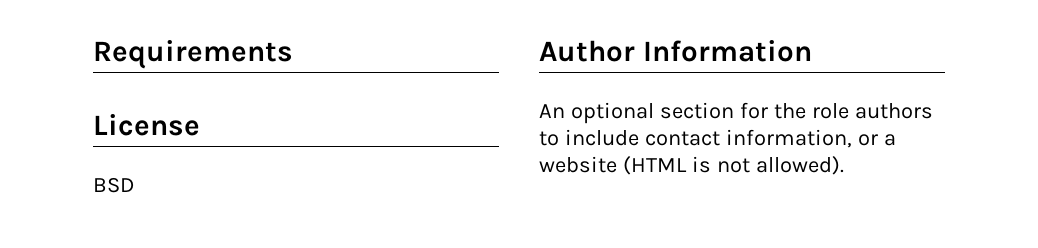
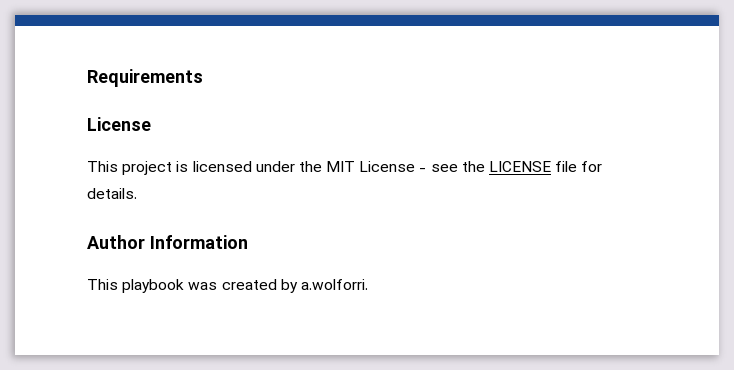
- BSD
+ This project is licensed under the MIT License - see the LICENSE file for details.
  Author Information
- An optional section for the role authors to include contact information, or a website (HTML is not allowed).
+ This playbook was created by a.wolforri.

